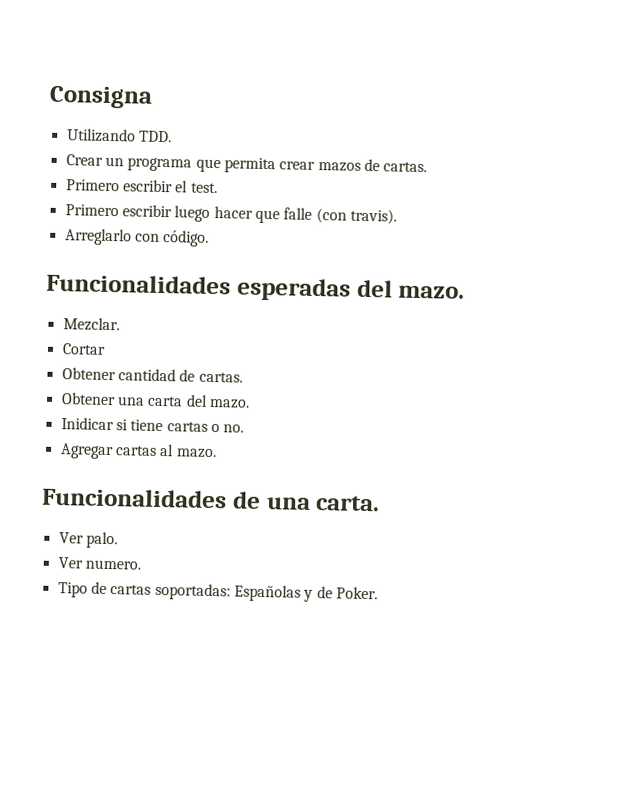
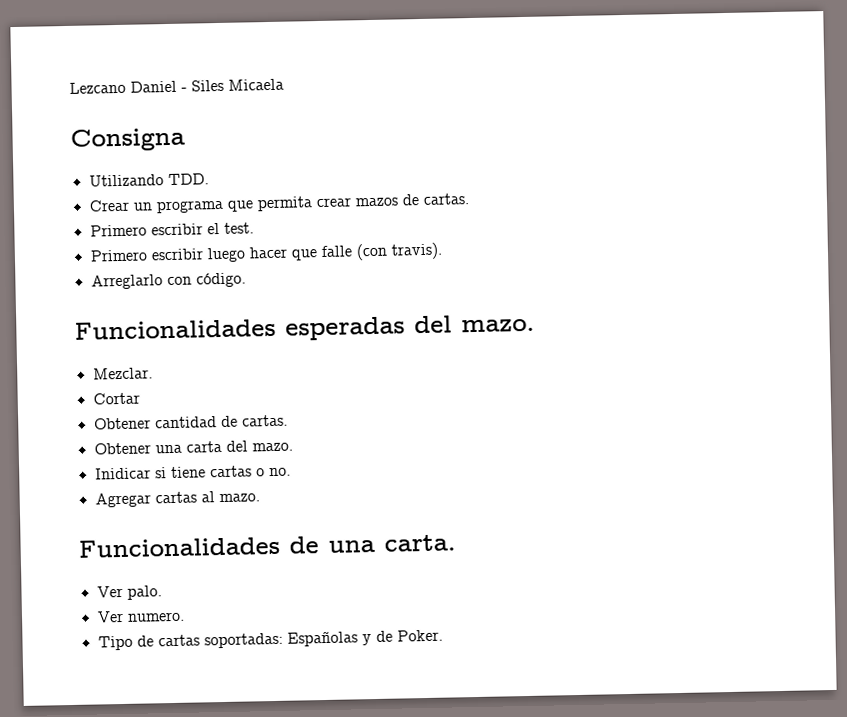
+ Lezcano Daniel - Siles Micaela

